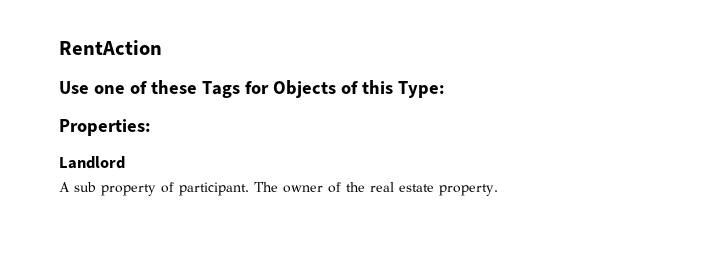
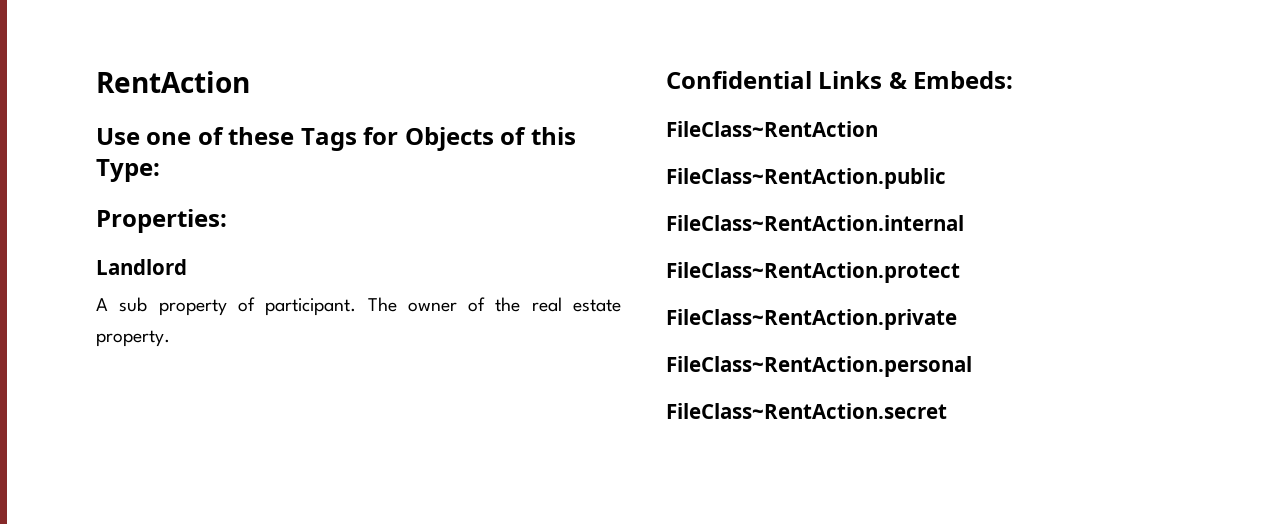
+ Confidential Links & Embeds:
+ FileClass~RentAction
+ FileClass~RentAction.public
+ FileClass~RentAction.internal
+ FileClass~RentAction.protect
+ FileClass~RentAction.private
+ FileClass~RentAction.personal
+ FileClass~RentAction.secret

